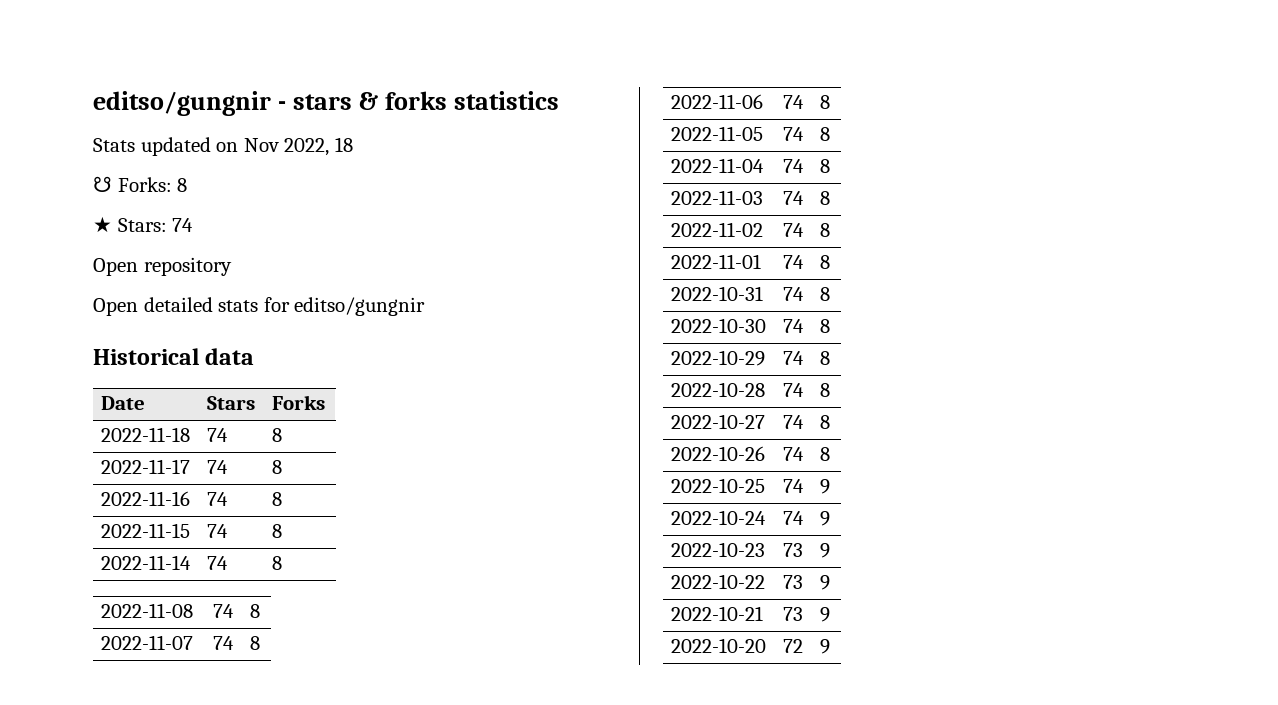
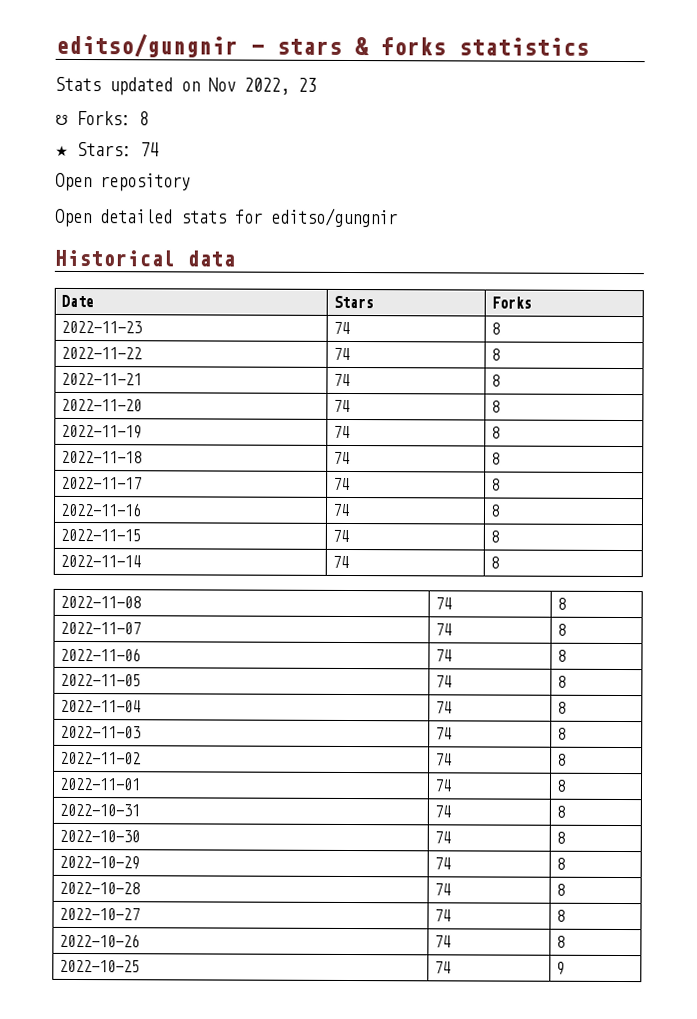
- Stats updated on Nov 2022, 18
+ Stats updated on Nov 2022, 23
+ 2022-11-23 | 74 | 8
+ 2022-11-22 | 74 | 8
+ 2022-11-21 | 74 | 8
+ 2022-11-20 | 74 | 8
+ 2022-11-19 | 74 | 8
- 2022-10-24 | 74 | 9
- 2022-10-23 | 73 | 9
- 2022-10-22 | 73 | 9
- 2022-10-21 | 73 | 9
- 2022-10-20 | 72 | 9

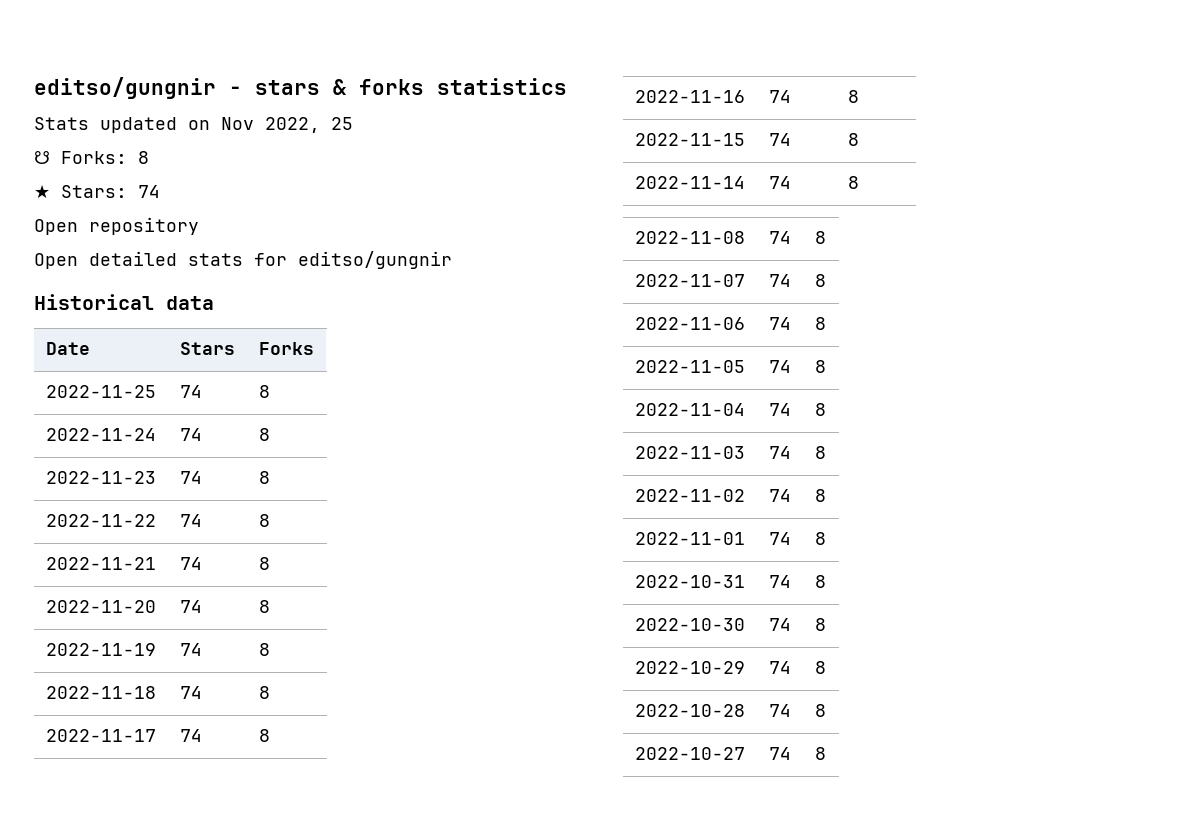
- Stats updated on Nov 2022, 23
+ Stats updated on Nov 2022, 25
+ 2022-11-25 | 74 | 8
+ 2022-11-24 | 74 | 8
- 2022-10-26 | 74 | 8
- 2022-10-25 | 74 | 9

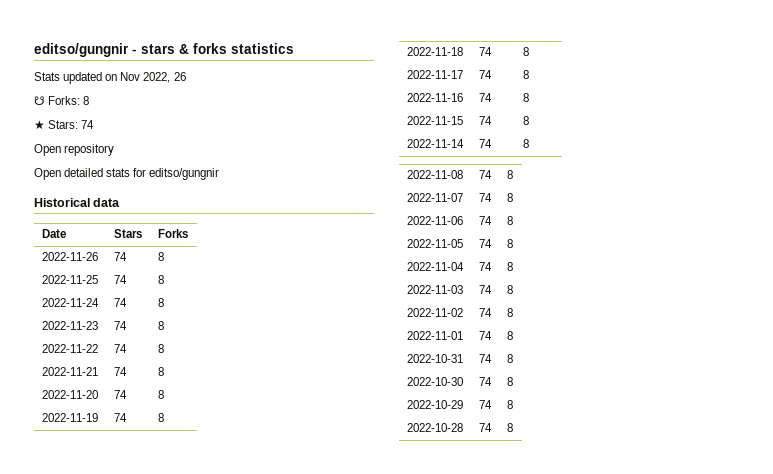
- Stats updated on Nov 2022, 25
+ Stats updated on Nov 2022, 26
+ 2022-11-26 | 74 | 8
- 2022-10-27 | 74 | 8

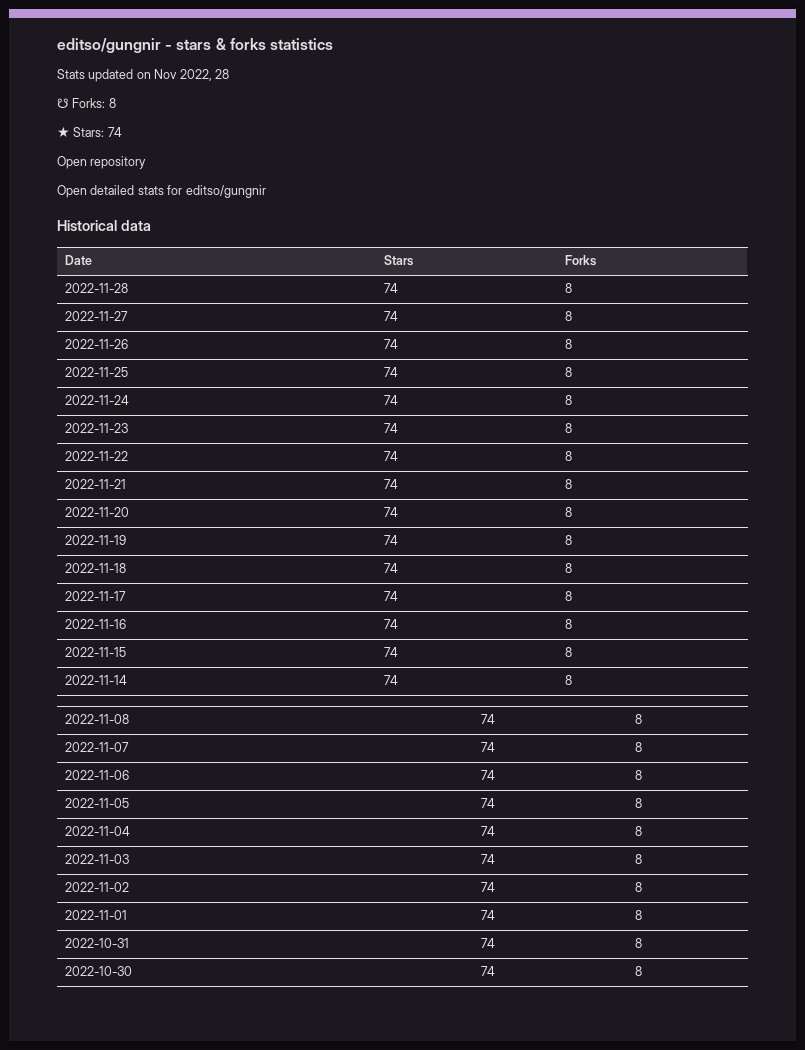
- Stats updated on Nov 2022, 26
+ Stats updated on Nov 2022, 28
+ 2022-11-28 | 74 | 8
+ 2022-11-27 | 74 | 8
- 2022-10-29 | 74 | 8
- 2022-10-28 | 74 | 8

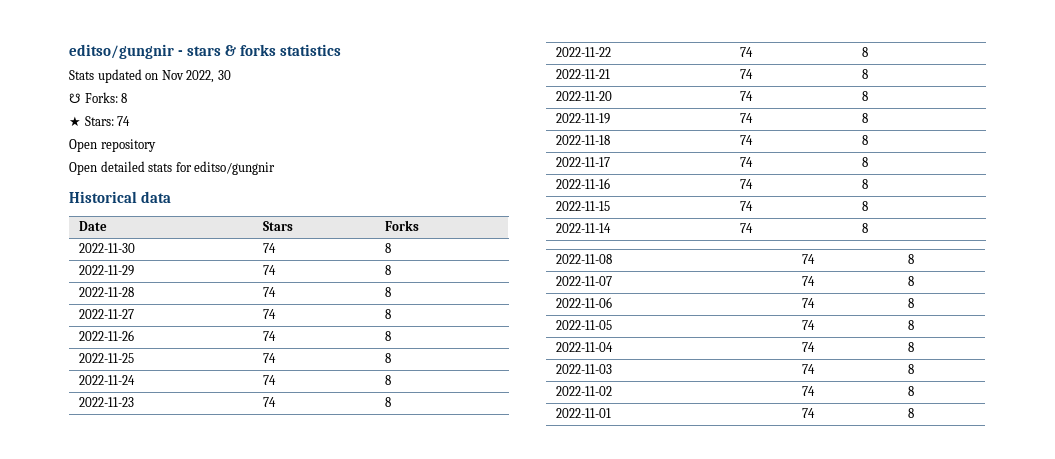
- Stats updated on Nov 2022, 28
+ Stats updated on Nov 2022, 30
+ 2022-11-30 | 74 | 8
+ 2022-11-29 | 74 | 8
- 2022-10-31 | 74 | 8
- 2022-10-30 | 74 | 8

